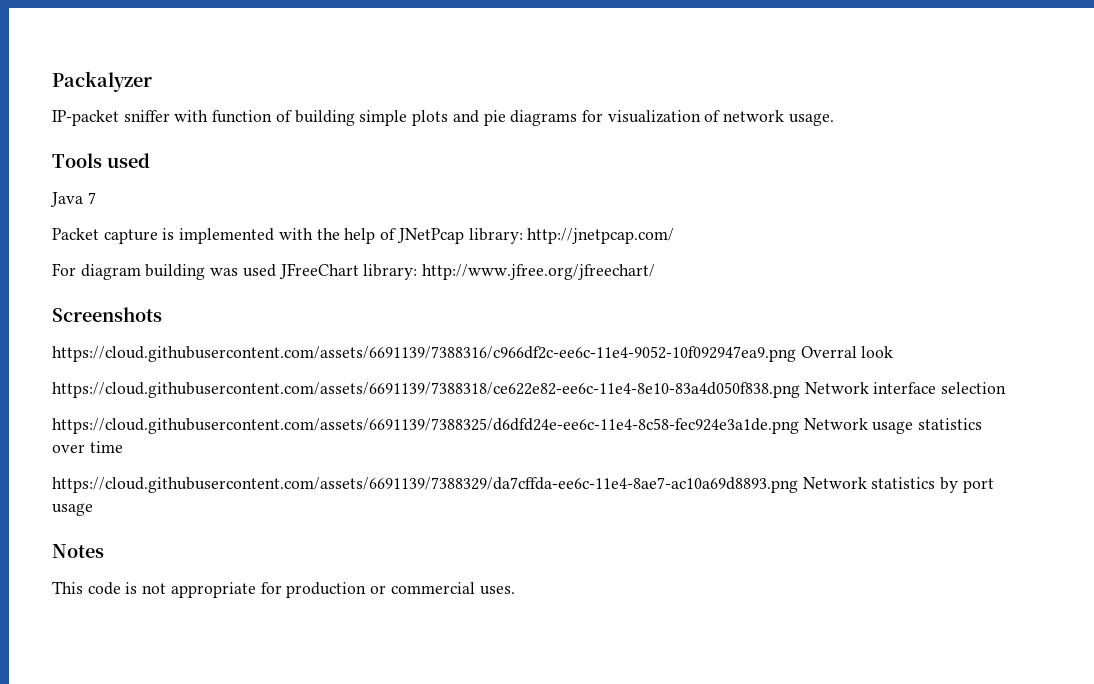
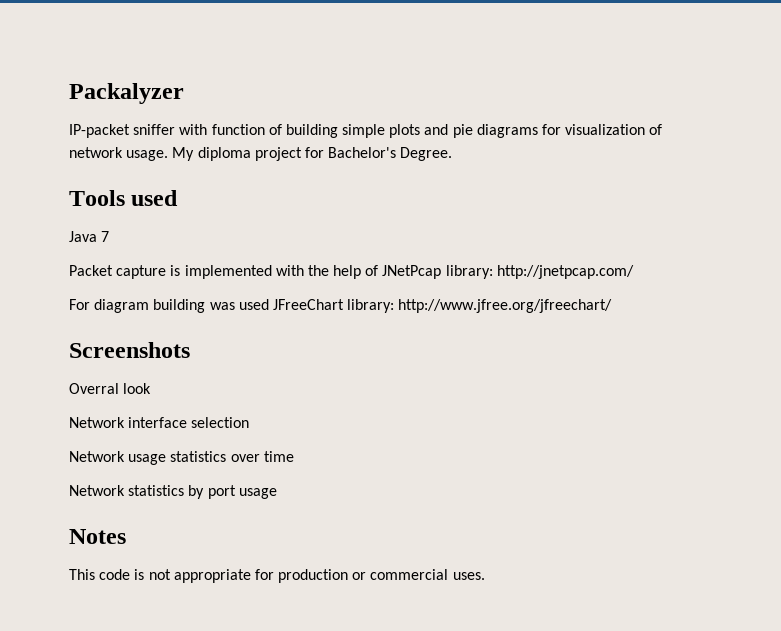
+ My diploma project for Bachelor's Degree.
- https://cloud.githubusercontent.com/assets/6691139/7388316/c966df2c-ee6c-11e4-9052-10f092947ea9.png Overral look
+ Overral look
- https://cloud.githubusercontent.com/assets/6691139/7388318/ce622e82-ee6c-11e4-8e10-83a4d050f838.png Network interface selection
+ Network interface selection
- https://cloud.githubusercontent.com/assets/6691139/7388325/d6dfd24e-ee6c-11e4-8c58-fec924e3a1de.png Network usage statistics over time
+ Network usage statistics over time
- https://cloud.githubusercontent.com/assets/6691139/7388329/da7cffda-ee6c-11e4-8ae7-ac10a69d8893.png Network statistics by port usage
+ Network statistics by port usage

